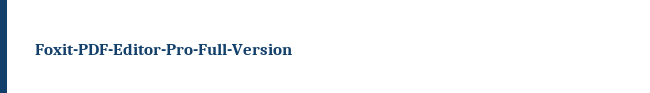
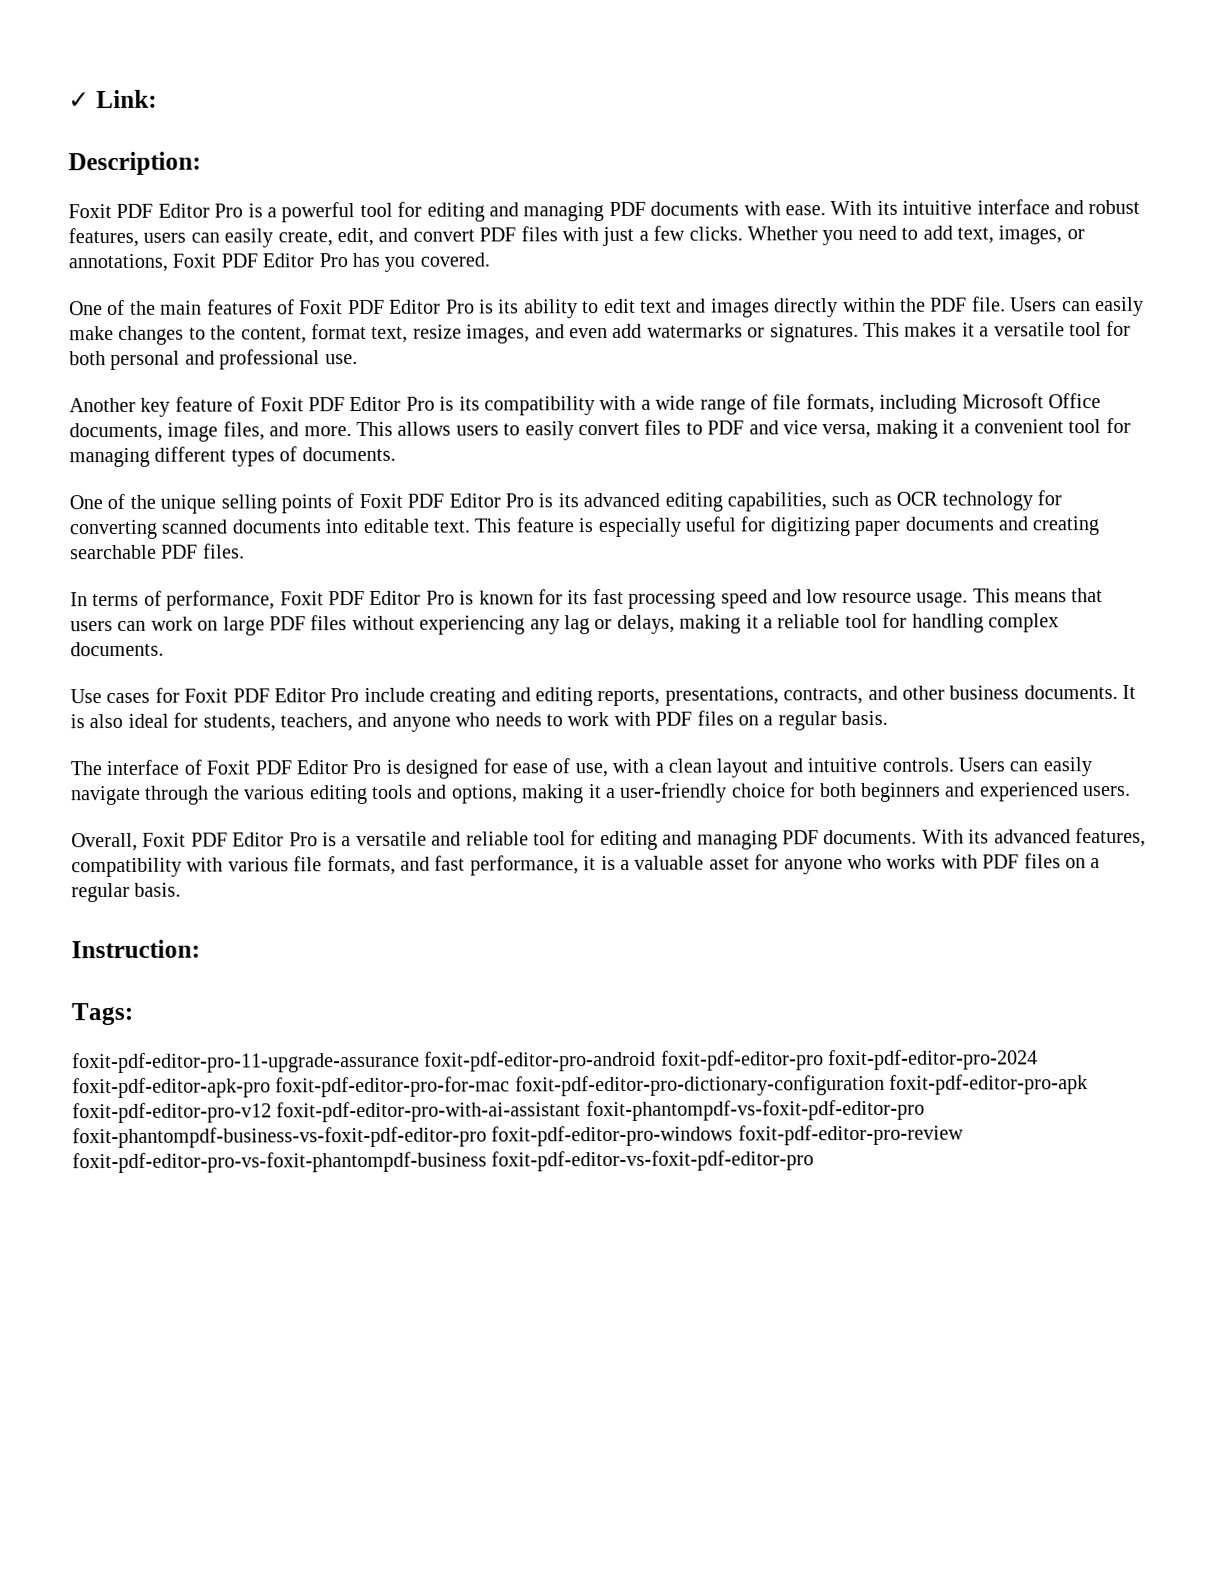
- Foxit-PDF-Editor-Pro-Full-Version
+ ✓ Link:
+ Description:
+ Foxit PDF Editor Pro is a powerful tool for editing and managing PDF documents with ease. With its intuitive interface and robust features, users can easily create, edit, and convert PDF files with just a few clicks. Whether you need to add text, images, or annotations, Foxit PDF Editor Pro has you covered.
+ One of the main features of Foxit PDF Editor Pro is its ability to edit text and images directly within the PDF file. Users can easily make changes to the content, format text, resize images, and even add watermarks or signatures. This makes it a versatile tool for both personal and professional use.
+ Another key feature of Foxit PDF Editor Pro is its compatibility with a wide range of file formats, including Microsoft Office documents, image files, and more. This allows users to easily convert files to PDF and vice versa, making it a convenient tool for managing different types of documents.
+ One of the unique selling points of Foxit PDF Editor Pro is its advanced editing capabilities, such as OCR technology for converting scanned documents into editable text. This feature is especially useful for digitizing paper documents and creating searchable PDF files.
+ In terms of performance, Foxit PDF Editor Pro is known for its fast processing speed and low resource usage. This means that users can work on large PDF files without experiencing any lag or delays, making it a reliable tool for handling complex documents.
+ Use cases for Foxit PDF Editor Pro include creating and editing reports, presentations, contracts, and other business documents. It is also ideal for students, teachers, and anyone who needs to work with PDF files on a regular basis.
+ The interface of Foxit PDF Editor Pro is designed for ease of use, with a clean layout and intuitive controls. Users can easily navigate through the various editing tools and options, making it a user-friendly choice for both beginners and experienced users.
+ Overall, Foxit PDF Editor Pro is a versatile and reliable tool for editing and managing PDF documents. With its advanced features, compatibility with various file formats, and fast performance, it is a valuable asset for anyone who works with PDF files on a regular basis.
+ Instruction:
+ Tags:
+ foxit-pdf-editor-pro-11-upgrade-assurance foxit-pdf-editor-pro-android foxit-pdf-editor-pro foxit-pdf-editor-pro-2024 foxit-pdf-editor-apk-pro foxit-pdf-editor-pro-for-mac foxit-pdf-editor-pro-dictionary-configuration foxit-pdf-editor-pro-apk foxit-pdf-editor-pro-v12 foxit-pdf-editor-pro-with-ai-assistant foxit-phantompdf-vs-foxit-pdf-editor-pro foxit-phantompdf-business-vs-foxit-pdf-editor-pro foxit-pdf-editor-pro-windows foxit-pdf-editor-pro-review foxit-pdf-editor-pro-vs-foxit-phantompdf-business foxit-pdf-editor-vs-foxit-pdf-editor-pro

